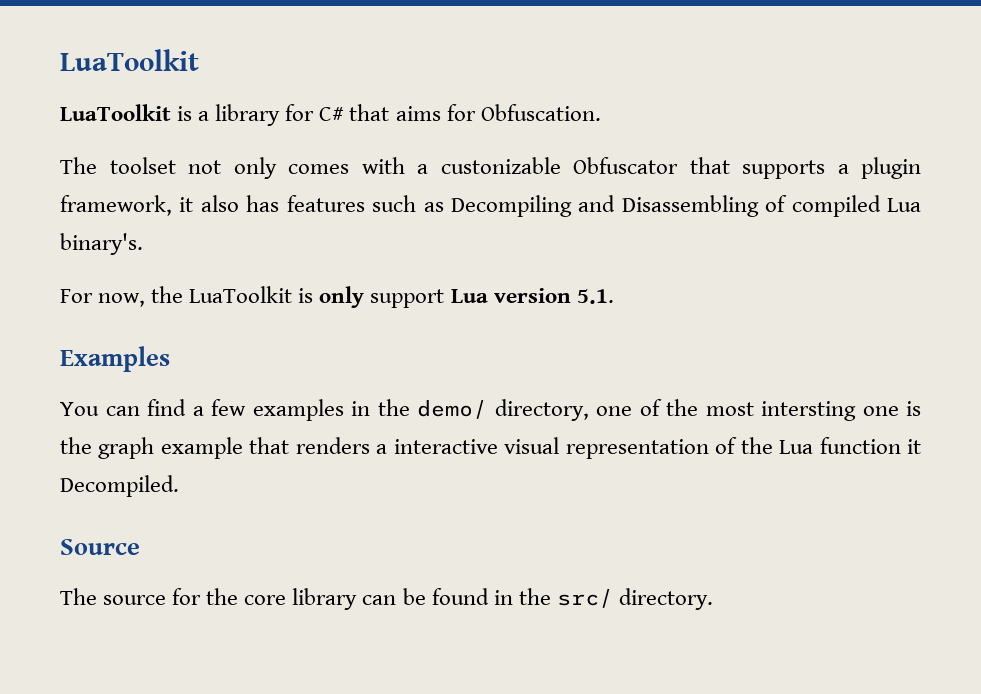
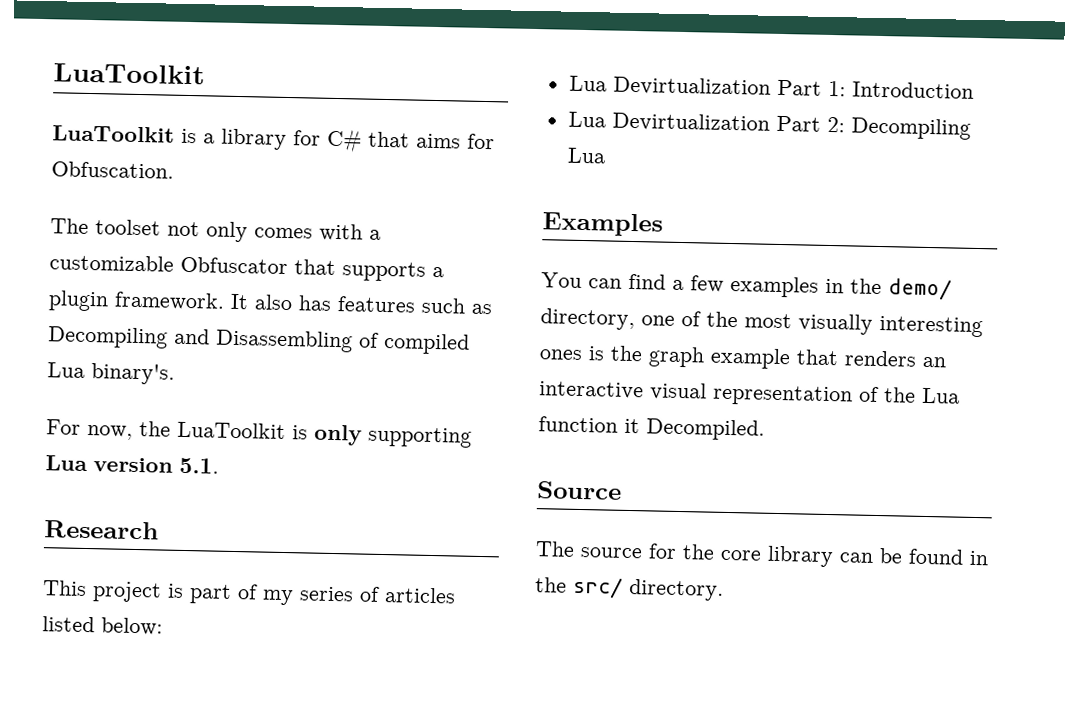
- The toolset not only comes with a custonizable Obfuscator that supports a plugin framework, it also has features such as Decompiling and Disassembling of compiled Lua binary's.
+ The toolset not only comes with a customizable Obfuscator that supports a plugin framework. It also has features such as Decompiling and Disassembling of compiled Lua binary's.
- For now, the LuaToolkit is only support Lua version 5.1.
+ For now, the LuaToolkit is only supporting Lua version 5.1.
+ Research
+ This project is part of my series of articles listed below:
+ Lua Devirtualization Part 1: Introduction
+ Lua Devirtualization Part 2: Decompiling Lua
- You can find a few examples in the demo/ directory, one of the most intersting one is the graph example that renders a interactive visual representation of the Lua function it Decompiled.
+ You can find a few examples in the demo/ directory, one of the most visually interesting ones is the graph example that renders an interactive visual representation of the Lua function it Decompiled.

